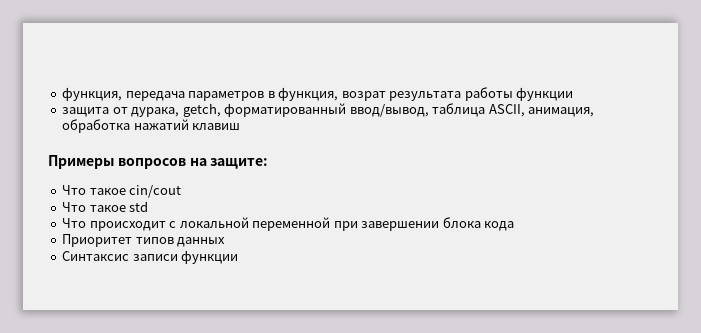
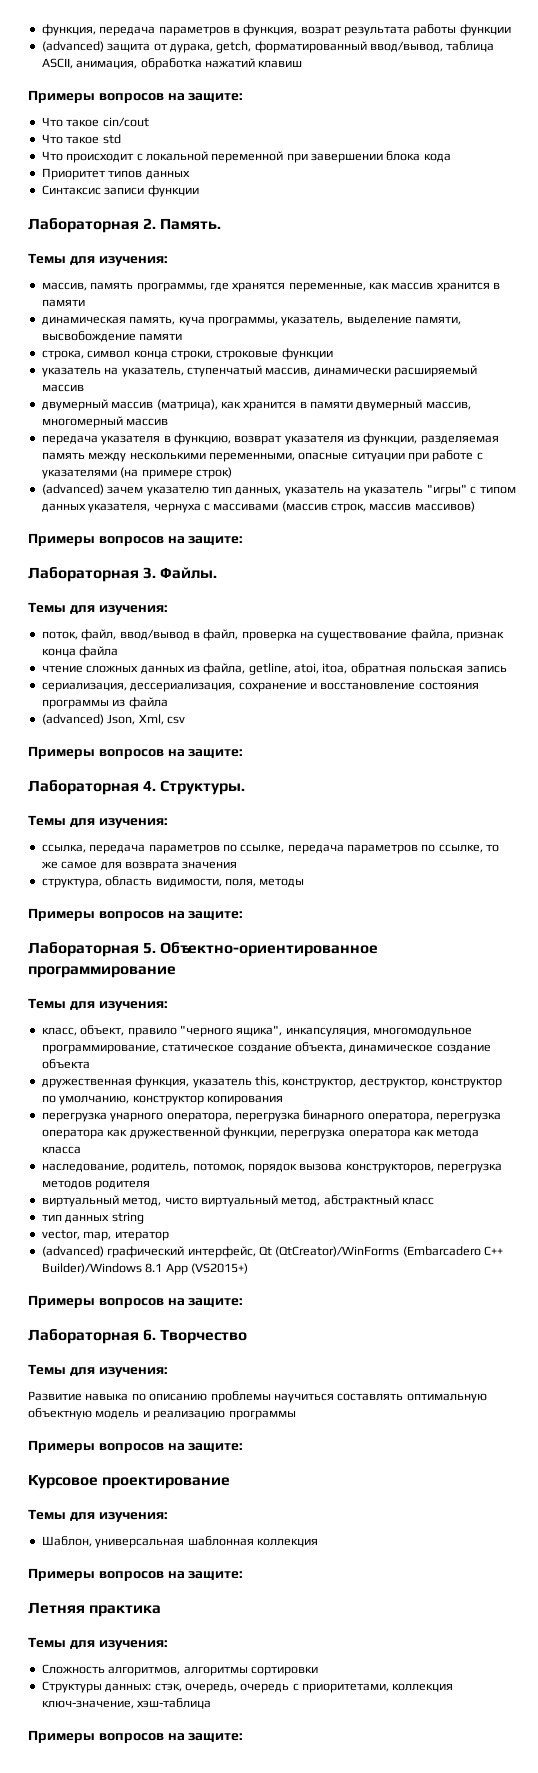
- защита от дурака, getch, форматированный ввод/вывод, таблица ASCII, анимация, обработка нажатий клавиш
+ (advanced) защита от дурака, getch, форматированный ввод/вывод, таблица ASCII, анимация, обработка нажатий клавиш
+ Лабораторная 2. Память.
+ Темы для изучения:
+ массив, память программы, где хранятся переменные, как массив хранится в памяти
+ динамическая память, куча программы, указатель, выделение памяти, высвобождение памяти
+ строка, символ конца строки, строковые функции
+ указатель на указатель, ступенчатый массив, динамически расширяемый массив
+ двумерный массив (матрица), как хранится в памяти двумерный массив, многомерный массив
+ передача указателя в функцию, возврат указателя из функции, разделяемая память между несколькими переменными, опасные ситуации при работе с указателями (на примере строк)
+ (advanced) зачем указателю тип данных, указатель на указатель "игры" с типом данных указателя, чернуха с массивами (массив строк, массив массивов)
+ Примеры вопросов на защите:
+ Лабораторная 3. Файлы.
+ Темы для изучения:
+ поток, файл, ввод/вывод в файл, проверка на существование файла, признак конца файла
+ чтение сложных данных из файла, getline, atoi, itoa, обратная польская запись
+ сериализация, дессериализация, сохранение и восстановление состояния программы из файла
+ (advanced) Json, Xml, csv
+ Примеры вопросов на защите:
+ Лабораторная 4. Структуры.
+ Темы для изучения:
+ ссылка, передача параметров по ссылке, передача параметров по ссылке, то же самое для возврата значения
+ структура, область видимости, поля, методы
+ Примеры вопросов на защите:
+ Лабораторная 5. Объектно-ориентированное программирование
+ Темы для изучения:
+ класс, объект, правило "черного ящика", инкапсуляция, многомодульное программирование, статическое создание объекта, динамическое создание объекта
+ дружественная функция, указатель this, конструктор, деструктор, конструктор по умолчанию, конструктор копирования
+ перегрузка унарного оператора, перегрузка бинарного оператора, перегрузка оператора как дружественной функции, перегрузка оператора как метода класса
+ наследование, родитель, потомок, порядок вызова конструкторов, перегрузка методов родителя
+ виртуальный метод, чисто виртуальный метод, абстрактный класс
+ тип данных string
+ vector, map, итератор
+ (advanced) графический интерфейс, Qt (QtCreator)/WinForms (Embarcadero C++ Builder)/Windows 8.1 App (VS2015+)
+ Примеры вопросов на защите:
+ Лабораторная 6. Творчество
+ Темы для изучения:
+ Развитие навыка по описанию проблемы научиться составлять оптимальную объектную модель и реализацию программы
+ Примеры вопросов на защите:
+ Курсовое проектирование
+ Темы для изучения:
+ Шаблон, универсальная шаблонная коллекция
+ Примеры вопросов на защите:
+ Летняя практика
+ Темы для изучения:
+ Сложность алгоритмов, алгоритмы сортировки
+ Структуры данных: стэк, очередь, очередь с приоритетами, коллекция ключ-значение, хэш-таблица
+ Примеры вопросов на защите:

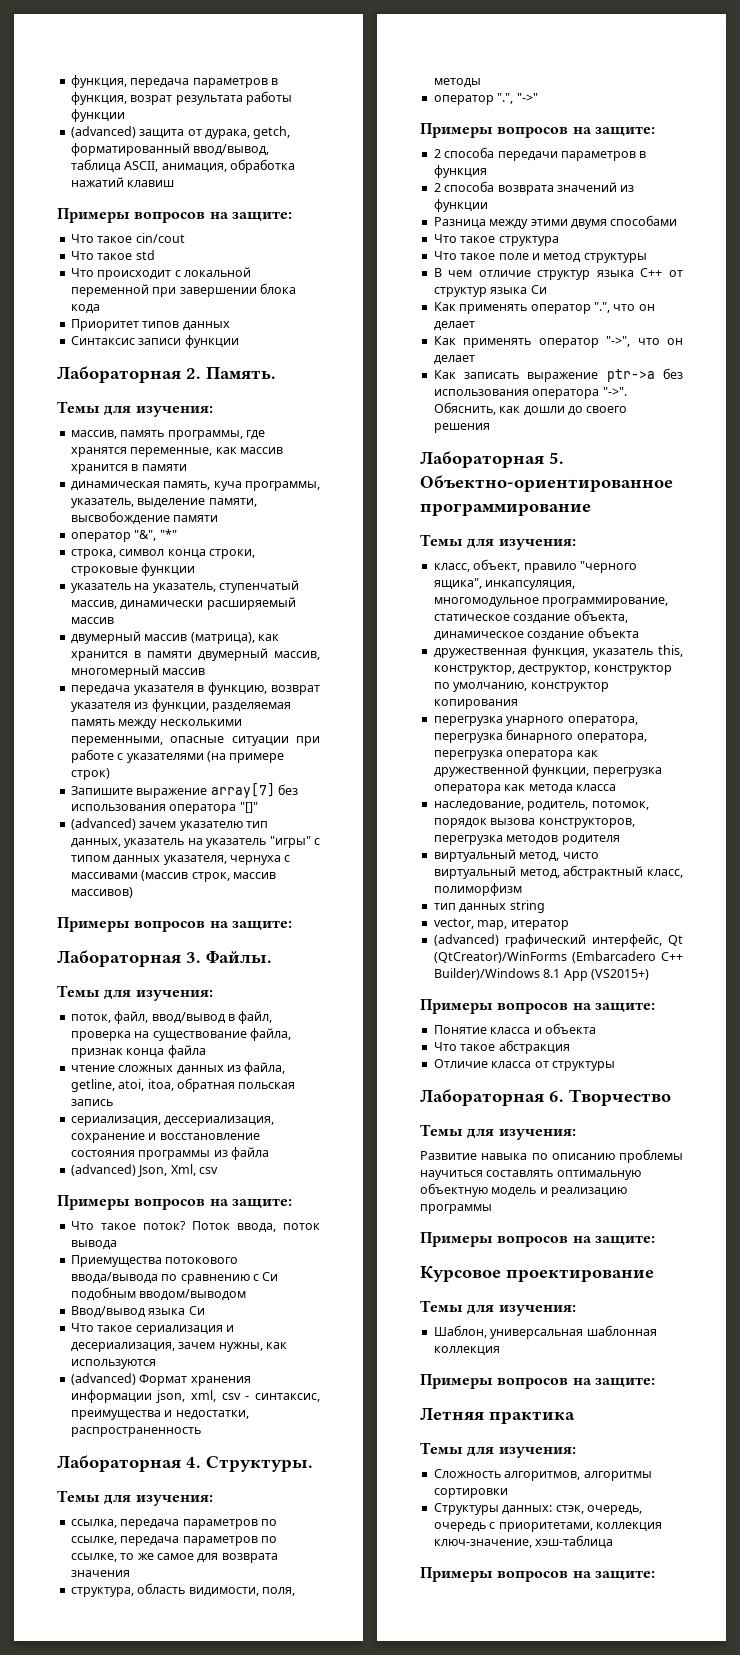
+ оператор "&", "*"
+ Запишите выражение array[7] без использования оператора "[]"
+ Что такое поток? Поток ввода, поток вывода
+ Приемущества потокового ввода/вывода по сравнению с Си подобным вводом/выводом
+ Ввод/вывод языка Си
+ Что такое сериализация и десериализация, зачем нужны, как используются
+ (advanced) Формат хранения информации json, xml, csv - синтаксис, преимущества и недостатки, распространенность
  структура, область видимости, поля, методы
+ оператор ".", "->"
  Примеры вопросов на защите:
+ 2 способа передачи параметров в функция
+ 2 способа возврата значений из функции
+ Разница между этими двумя способами
+ Что такое структура
+ Что такое поле и метод структуры
+ В чем отличие структур языка С++ от структур языка Си
+ Как применять оператор ".", что он делает
+ Как применять оператор "->", что он делает
+ Как записать выражение ptr->a без использования оператора "->". Обяснить, как дошли до своего решения
- виртуальный метод, чисто виртуальный метод, абстрактный класс
+ виртуальный метод, чисто виртуальный метод, абстрактный класс, полиморфизм
+ Понятие класса и объекта
+ Что такое абстракция
+ Отличие класса от структуры

